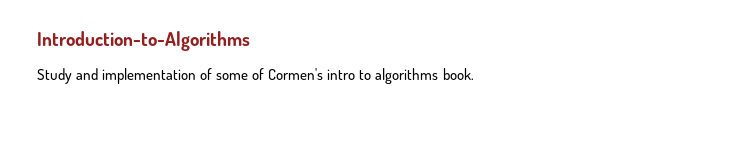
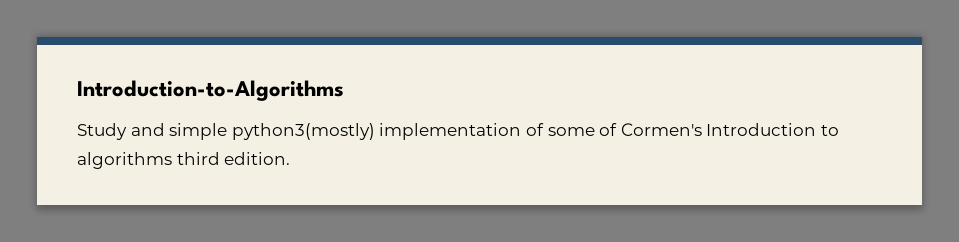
- Study and implementation of some of Cormen's intro to algorithms book.
+ Study and simple python3(mostly) implementation of some of Cormen's Introduction to algorithms third edition.

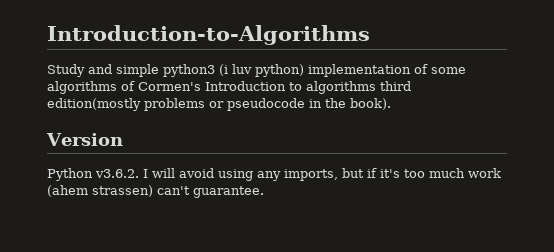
- Study and simple python3(mostly) implementation of some of Cormen's Introduction to algorithms third edition.
+ Study and simple python3 (i luv python) implementation of some algorithms of Cormen's Introduction to algorithms third edition(mostly problems or pseudocode in the book).
+ Version
+ Python v3.6.2. I will avoid using any imports, but if it's too much work (ahem strassen) can't guarantee.

